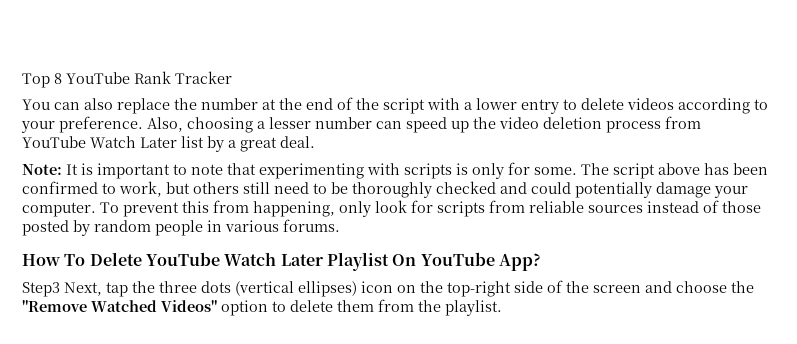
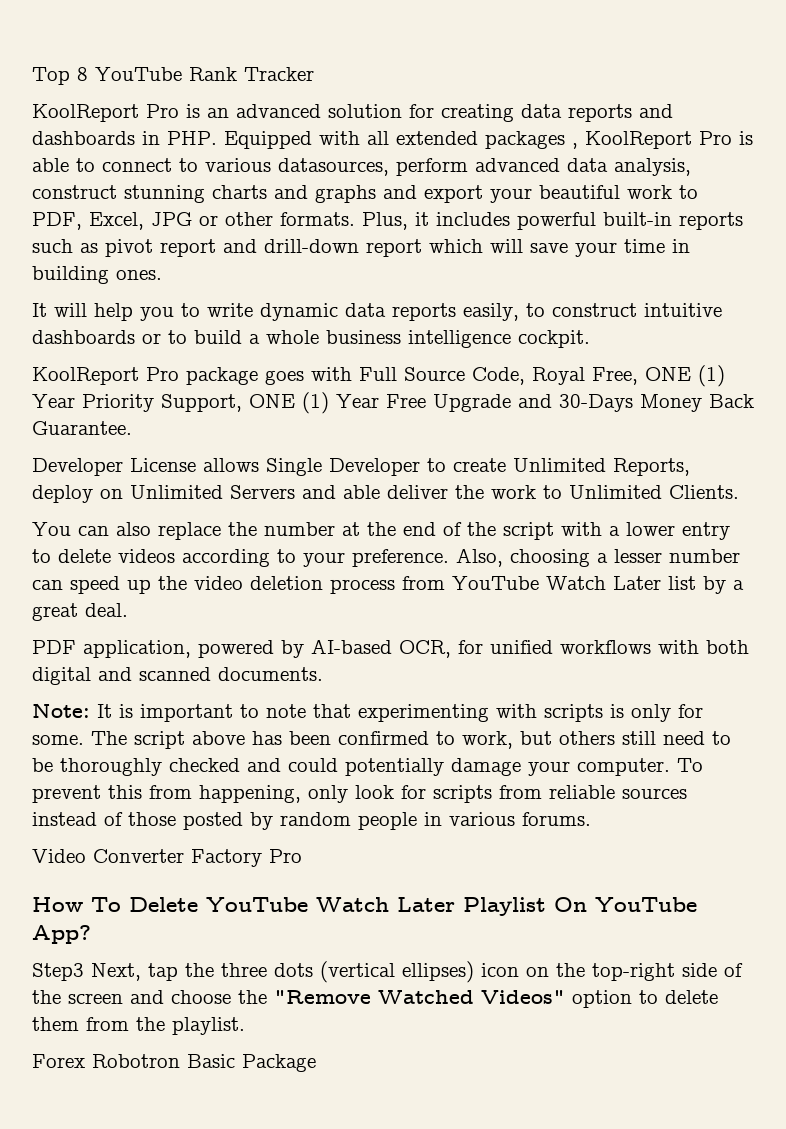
+ KoolReport Pro is an advanced solution for creating data reports and dashboards in PHP. Equipped with all extended packages , KoolReport Pro is able to connect to various datasources, perform advanced data analysis, construct stunning charts and graphs and export your beautiful work to PDF, Excel, JPG or other formats. Plus, it includes powerful built-in reports such as pivot report and drill-down report which will save your time in building ones.
+ It will help you to write dynamic data reports easily, to construct intuitive dashboards or to build a whole business intelligence cockpit.
+ KoolReport Pro package goes with Full Source Code, Royal Free, ONE (1) Year Priority Support, ONE (1) Year Free Upgrade and 30-Days Money Back Guarantee.
+ Developer License allows Single Developer to create Unlimited Reports, deploy on Unlimited Servers and able deliver the work to Unlimited Clients.
+ PDF application, powered by AI-based OCR, for unified workflows with both digital and scanned documents.
+ Video Converter Factory Pro
+ Forex Robotron Basic Package

